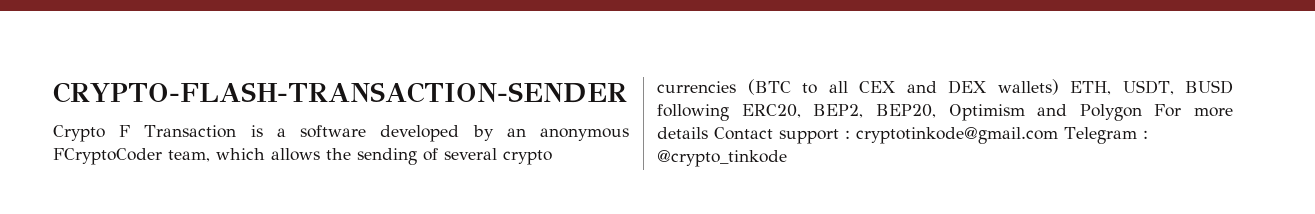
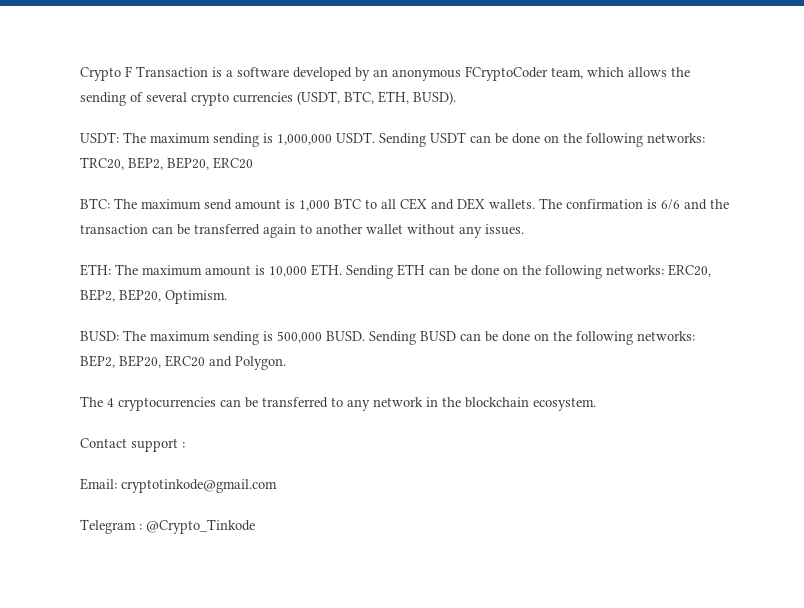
- CRYPTO-FLASH-TRANSACTION-SENDER
- Crypto F Transaction is a software developed by an anonymous FCryptoCoder team, which allows the sending of several crypto currencies (BTC to all CEX and DEX wallets) ETH, USDT, BUSD following ERC20, BEP2, BEP20, Optimism and Polygon For more details Contact support : cryptotinkode@gmail.com Telegram : @crypto_tinkode
+ Crypto F Transaction is a software developed by an anonymous FCryptoCoder team, which allows the sending of several crypto currencies (USDT, BTC, ETH, BUSD).
+ USDT: The maximum sending is 1,000,000 USDT. Sending USDT can be done on the following networks: TRC20, BEP2, BEP20, ERC20
+ BTC: The maximum send amount is 1,000 BTC to all CEX and DEX wallets. The confirmation is 6/6 and the transaction can be transferred again to another wallet without any issues.
+ ETH: The maximum amount is 10,000 ETH. Sending ETH can be done on the following networks: ERC20, BEP2, BEP20, Optimism.
+ BUSD: The maximum sending is 500,000 BUSD. Sending BUSD can be done on the following networks: BEP2, BEP20, ERC20 and Polygon.
+ The 4 cryptocurrencies can be transferred to any network in the blockchain ecosystem.
+ Contact support :
+ Email: cryptotinkode@gmail.com
+ Telegram : @Crypto_Tinkode

